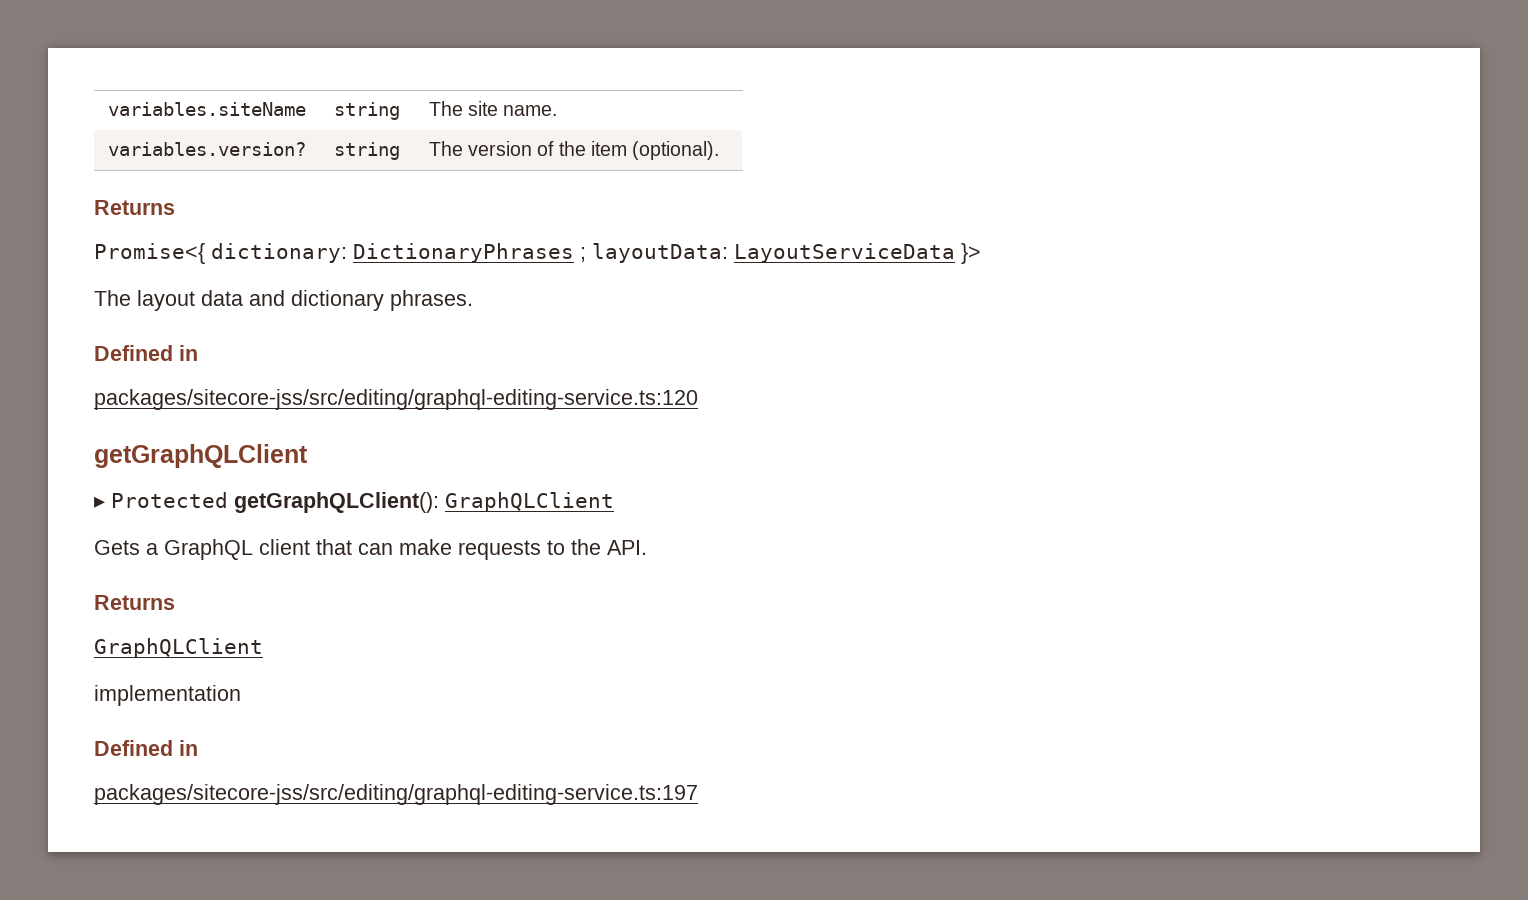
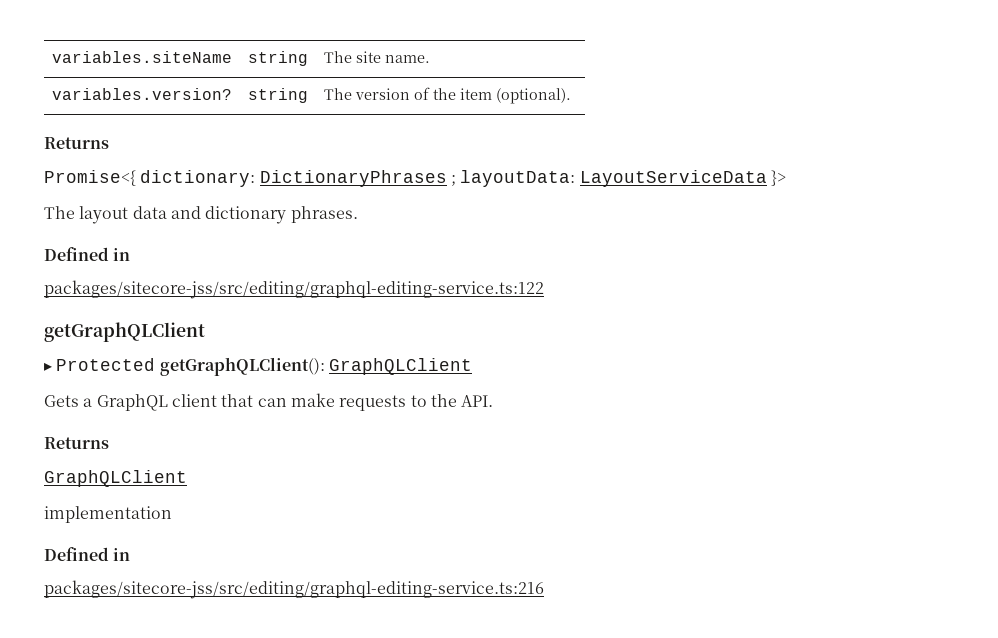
- packages/sitecore-jss/src/editing/graphql-editing-service.ts:120
+ packages/sitecore-jss/src/editing/graphql-editing-service.ts:122
- packages/sitecore-jss/src/editing/graphql-editing-service.ts:197
+ packages/sitecore-jss/src/editing/graphql-editing-service.ts:216

